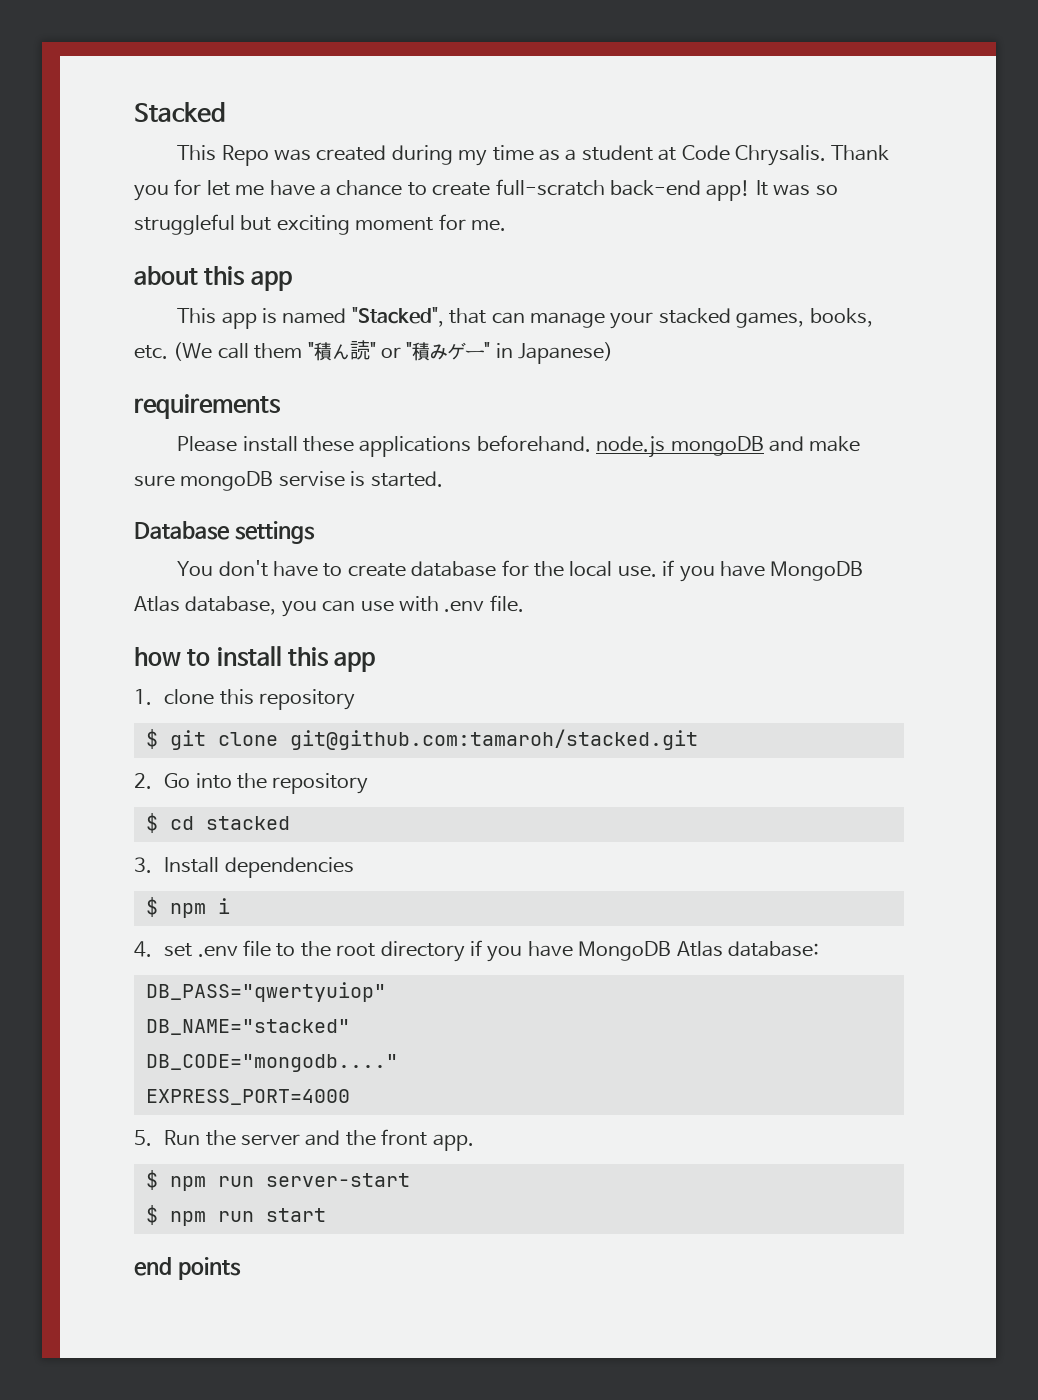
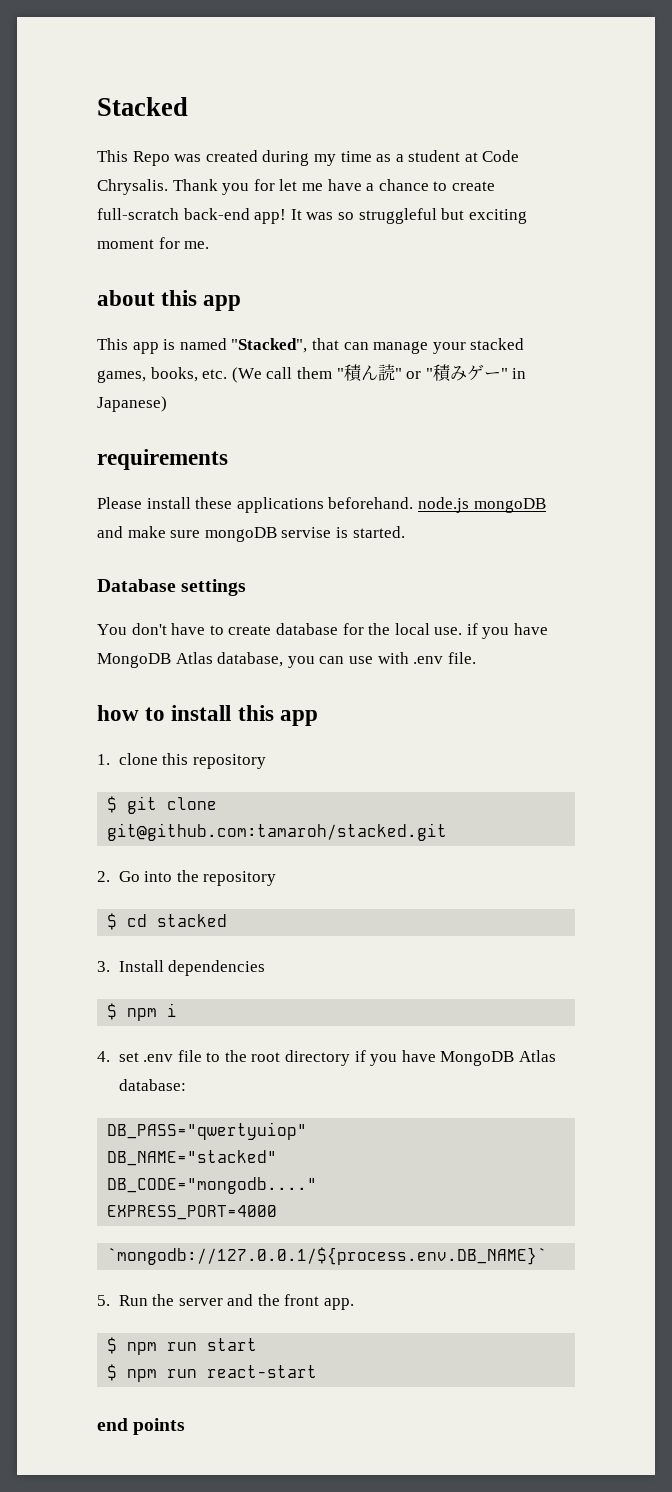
+ `mongodb://127.0.0.1/${process.env.DB_NAME}`
- $ npm run server-start
  $ npm run start
+ $ npm run react-start

